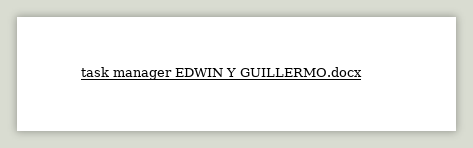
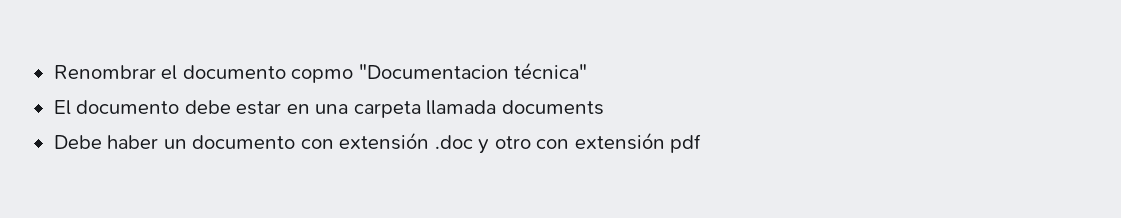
- task manager EDWIN Y GUILLERMO.docx
+ Renombrar el documento copmo "Documentacion técnica"
+ El documento debe estar en una carpeta llamada documents
+ Debe haber un documento con extensión .doc y otro con extensión pdf

